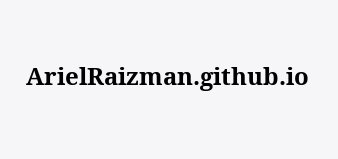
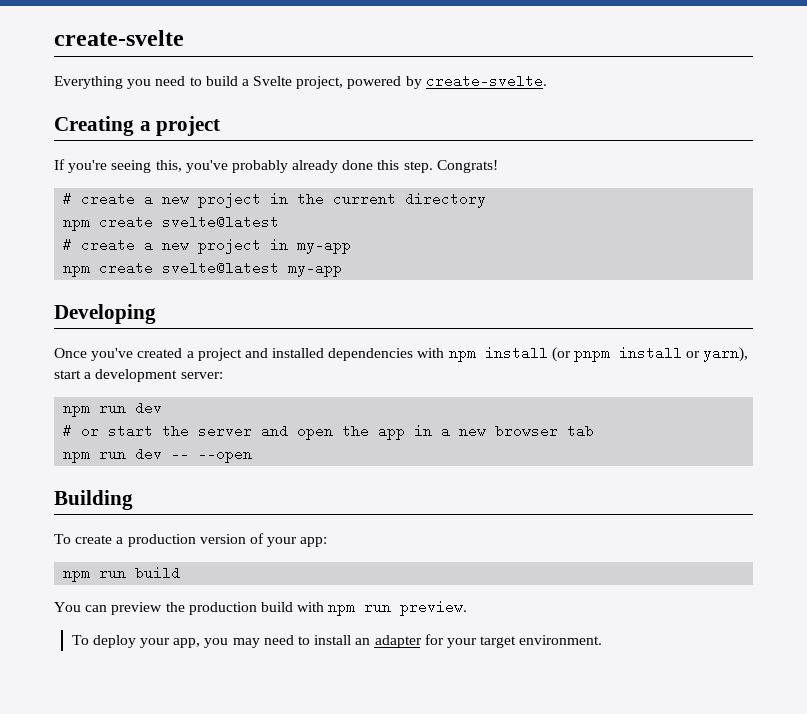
- ArielRaizman.github.io
+ create-svelte
+ Everything you need to build a Svelte project, powered by create-svelte.
+ Creating a project
+ If you're seeing this, you've probably already done this step. Congrats!
+ # create a new project in the current directory
+ npm create svelte@latest
+ # create a new project in my-app
+ npm create svelte@latest my-app
+ Developing
+ Once you've created a project and installed dependencies with npm install (or pnpm install or yarn), start a development server:
+ npm run dev
+ # or start the server and open the app in a new browser tab
+ npm run dev -- --open
+ Building
+ To create a production version of your app:
+ npm run build
+ You can preview the production build with npm run preview.
+ To deploy your app, you may need to install an adapter for your target environment.

